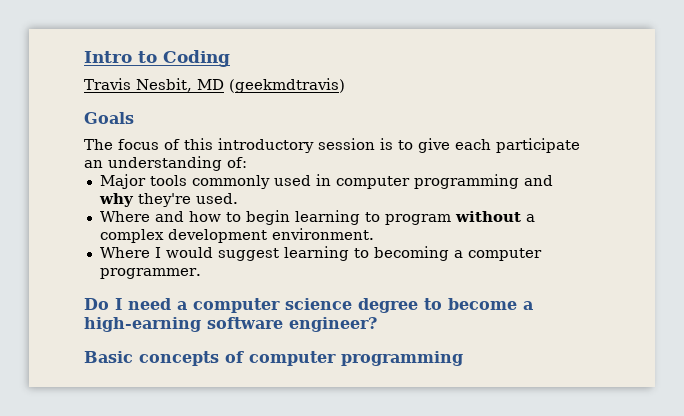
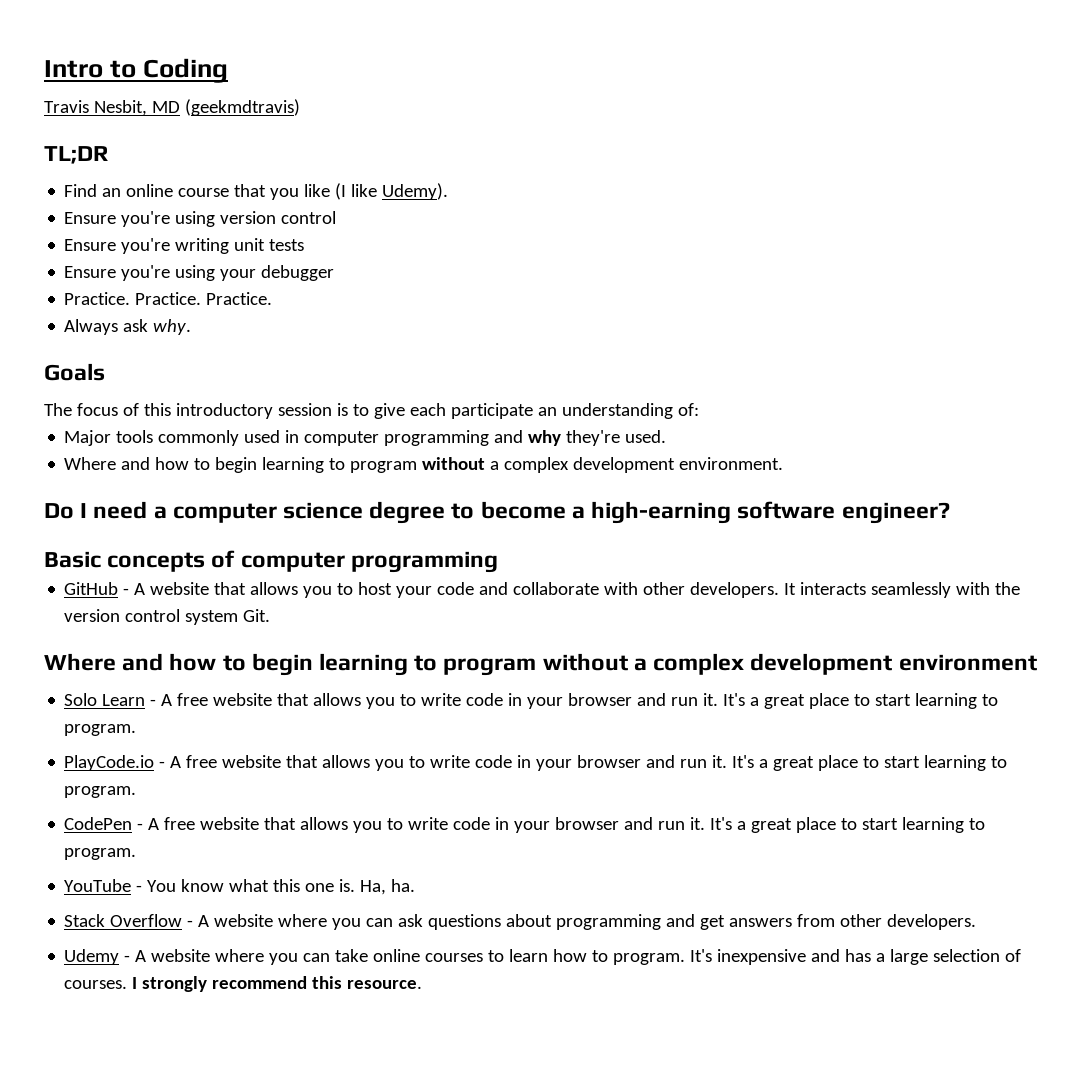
+ TL;DR
+ Find an online course that you like (I like Udemy).
+ Ensure you're using version control
+ Ensure you're writing unit tests
+ Ensure you're using your debugger
+ Practice. Practice. Practice.
+ Always ask why.
- Where I would suggest learning to becoming a computer programmer.
+ GitHub - A website that allows you to host your code and collaborate with other developers. It interacts seamlessly with the version control system Git.
+ Where and how to begin learning to program without a complex development environment
+ Solo Learn - A free website that allows you to write code in your browser and run it. It's a great place to start learning to program.
+ PlayCode.io - A free website that allows you to write code in your browser and run it. It's a great place to start learning to program.
+ CodePen - A free website that allows you to write code in your browser and run it. It's a great place to start learning to program.
+ YouTube - You know what this one is. Ha, ha.
+ Stack Overflow - A website where you can ask questions about programming and get answers from other developers.
+ Udemy - A website where you can take online courses to learn how to program. It's inexpensive and has a large selection of courses. I strongly recommend this resource.

